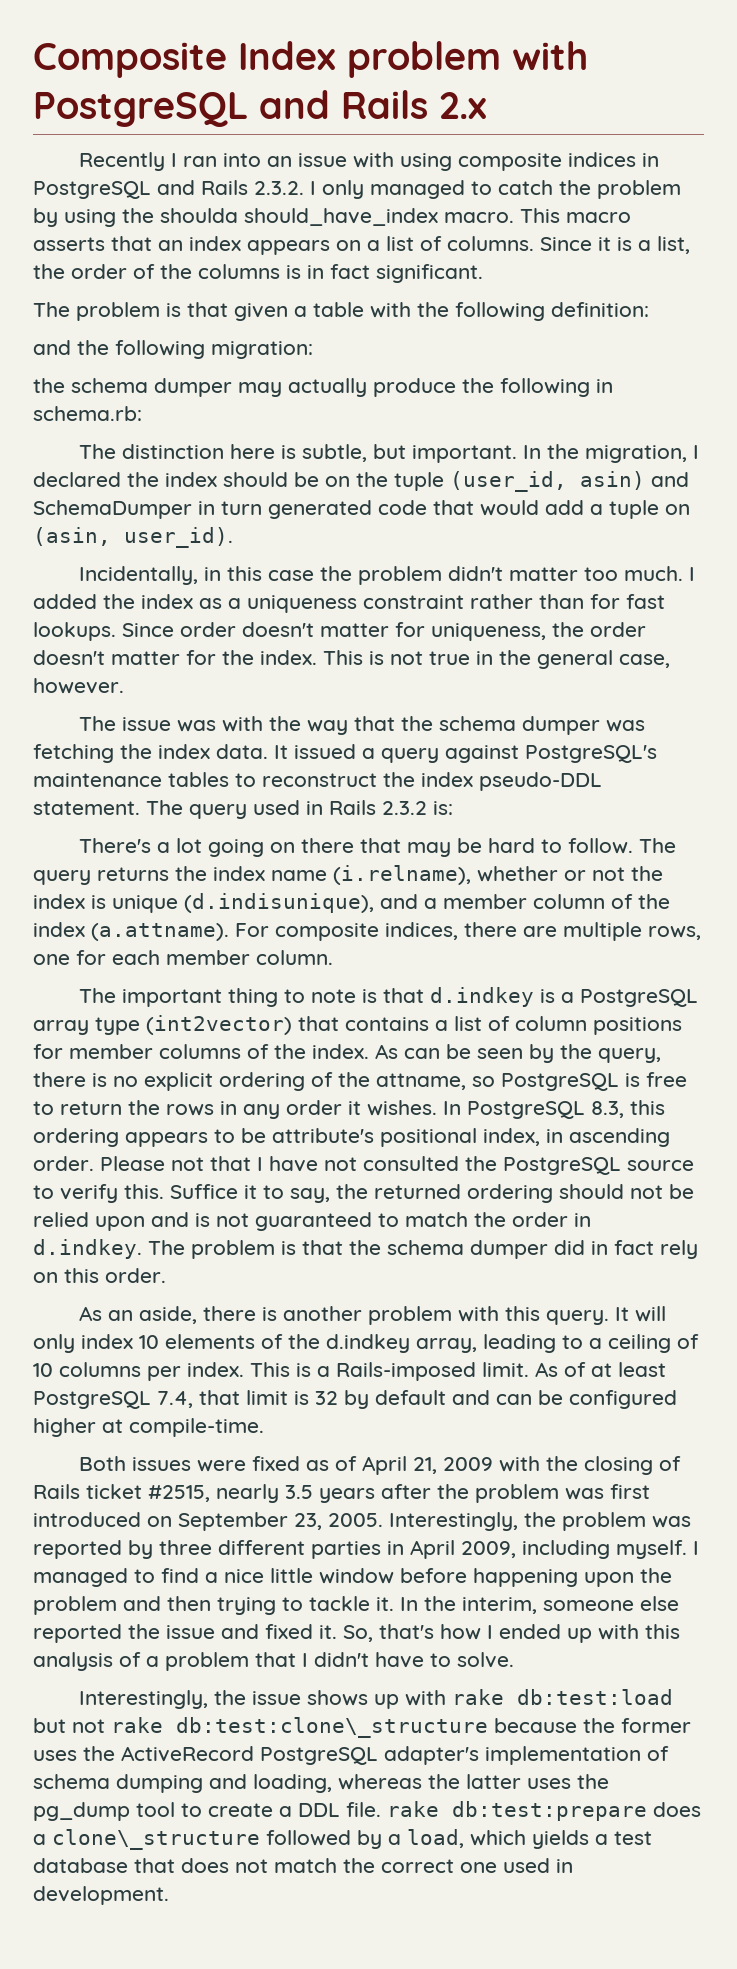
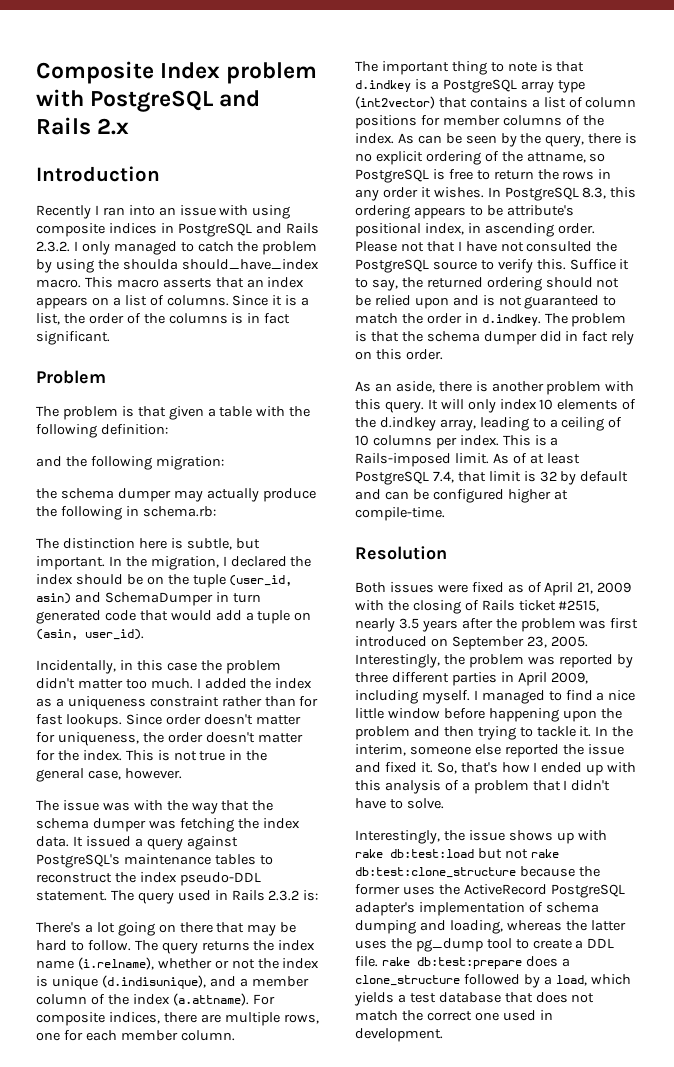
+ Introduction
+ Problem
+ Resolution
- Interestingly, the issue shows up with rake db:test:load but not rake db:test:clone\_structure because the former uses the ActiveRecord PostgreSQL adapter's implementation of schema dumping and loading, whereas the latter uses the pg_dump tool to create a DDL file. rake db:test:prepare does a clone\_structure followed by a load, which yields a test database that does not match the correct one used in development.
+ Interestingly, the issue shows up with rake db:test:load but not rake db:test:clone_structure because the former uses the ActiveRecord PostgreSQL adapter's implementation of schema dumping and loading, whereas the latter uses the pg_dump tool to create a DDL file. rake db:test:prepare does a clone_structure followed by a load, which yields a test database that does not match the correct one used in development.

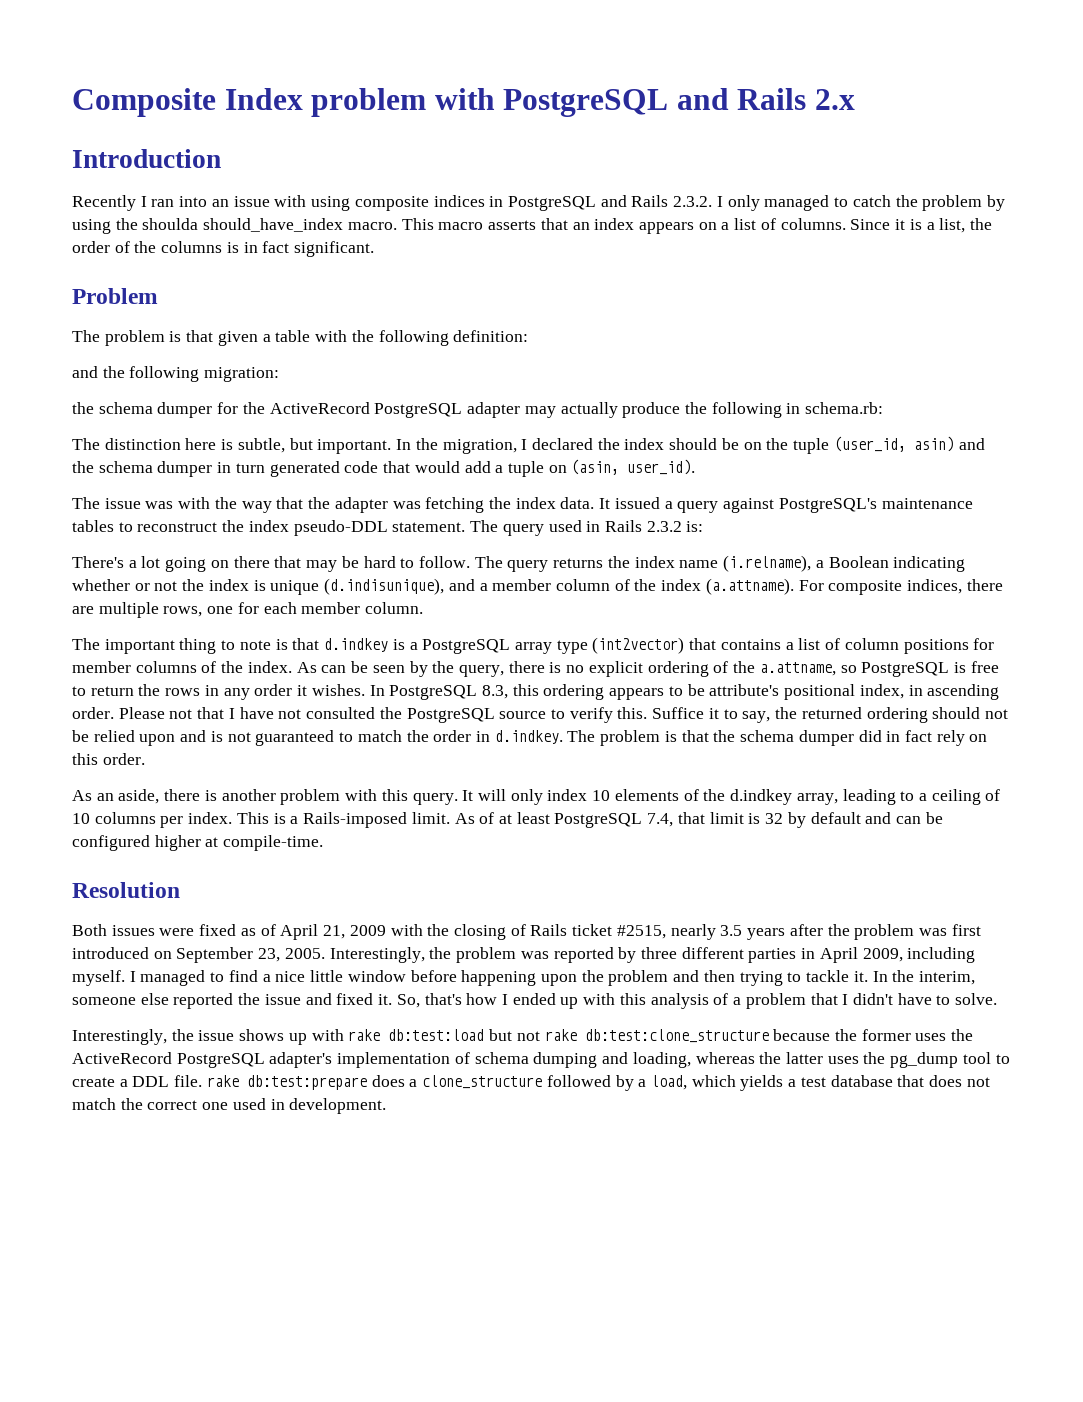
- the schema dumper may actually produce the following in schema.rb:
+ the schema dumper for the ActiveRecord PostgreSQL adapter may actually produce the following in schema.rb:
- In the migration, I declared the index should be on the tuple (user_id, asin) and SchemaDumper in turn generated code that would add a tuple on (asin, user_id).
+ In the migration, I declared the index should be on the tuple (user_id, asin) and the schema dumper in turn generated code that would add a tuple on (asin, user_id).
- Incidentally, in this case the problem didn't matter too much. I added the index as a uniqueness constraint rather than for fast lookups. Since order doesn't matter for uniqueness, the order doesn't matter for the index. This is not true in the general case, however.
- The issue was with the way that the schema dumper was fetching the index data.
+ The issue was with the way that the adapter was fetching the index data.
- The query returns the index name (i.relname), whether or not the index is unique (d.indisunique), and a member column of the index (a.attname). For composite indices, there are multiple rows, one for each member column.
+ The query returns the index name (i.relname), a Boolean indicating whether or not the index is unique (d.indisunique), and a member column of the index (a.attname). For composite indices, there are multiple rows, one for each member column.
- As can be seen by the query, there is no explicit ordering of the attname, so PostgreSQL is free to return the rows in any order it wishes.
+ As can be seen by the query, there is no explicit ordering of the a.attname, so PostgreSQL is free to return the rows in any order it wishes.

